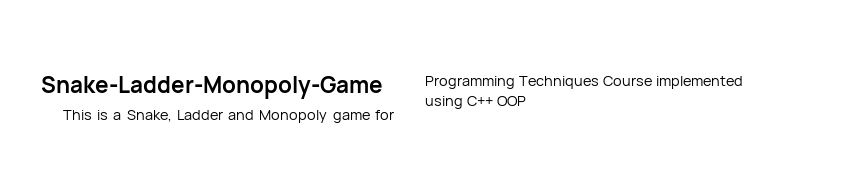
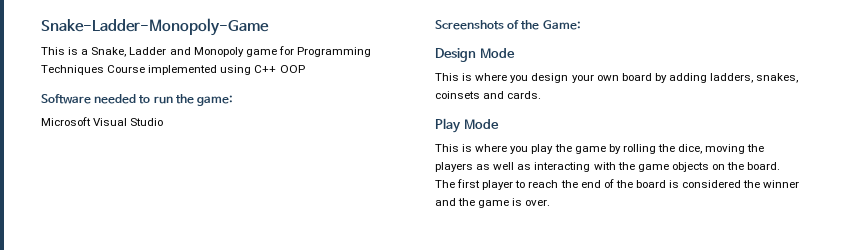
+ Software needed to run the game:
+ Microsoft Visual Studio
+ Screenshots of the Game:
+ Design Mode
+ This is where you design your own board by adding ladders, snakes, coinsets and cards.
+ Play Mode
+ This is where you play the game by rolling the dice, moving the players as well as interacting with the game objects on the board. The first player to reach the end of the board is considered the winner and the game is over.

